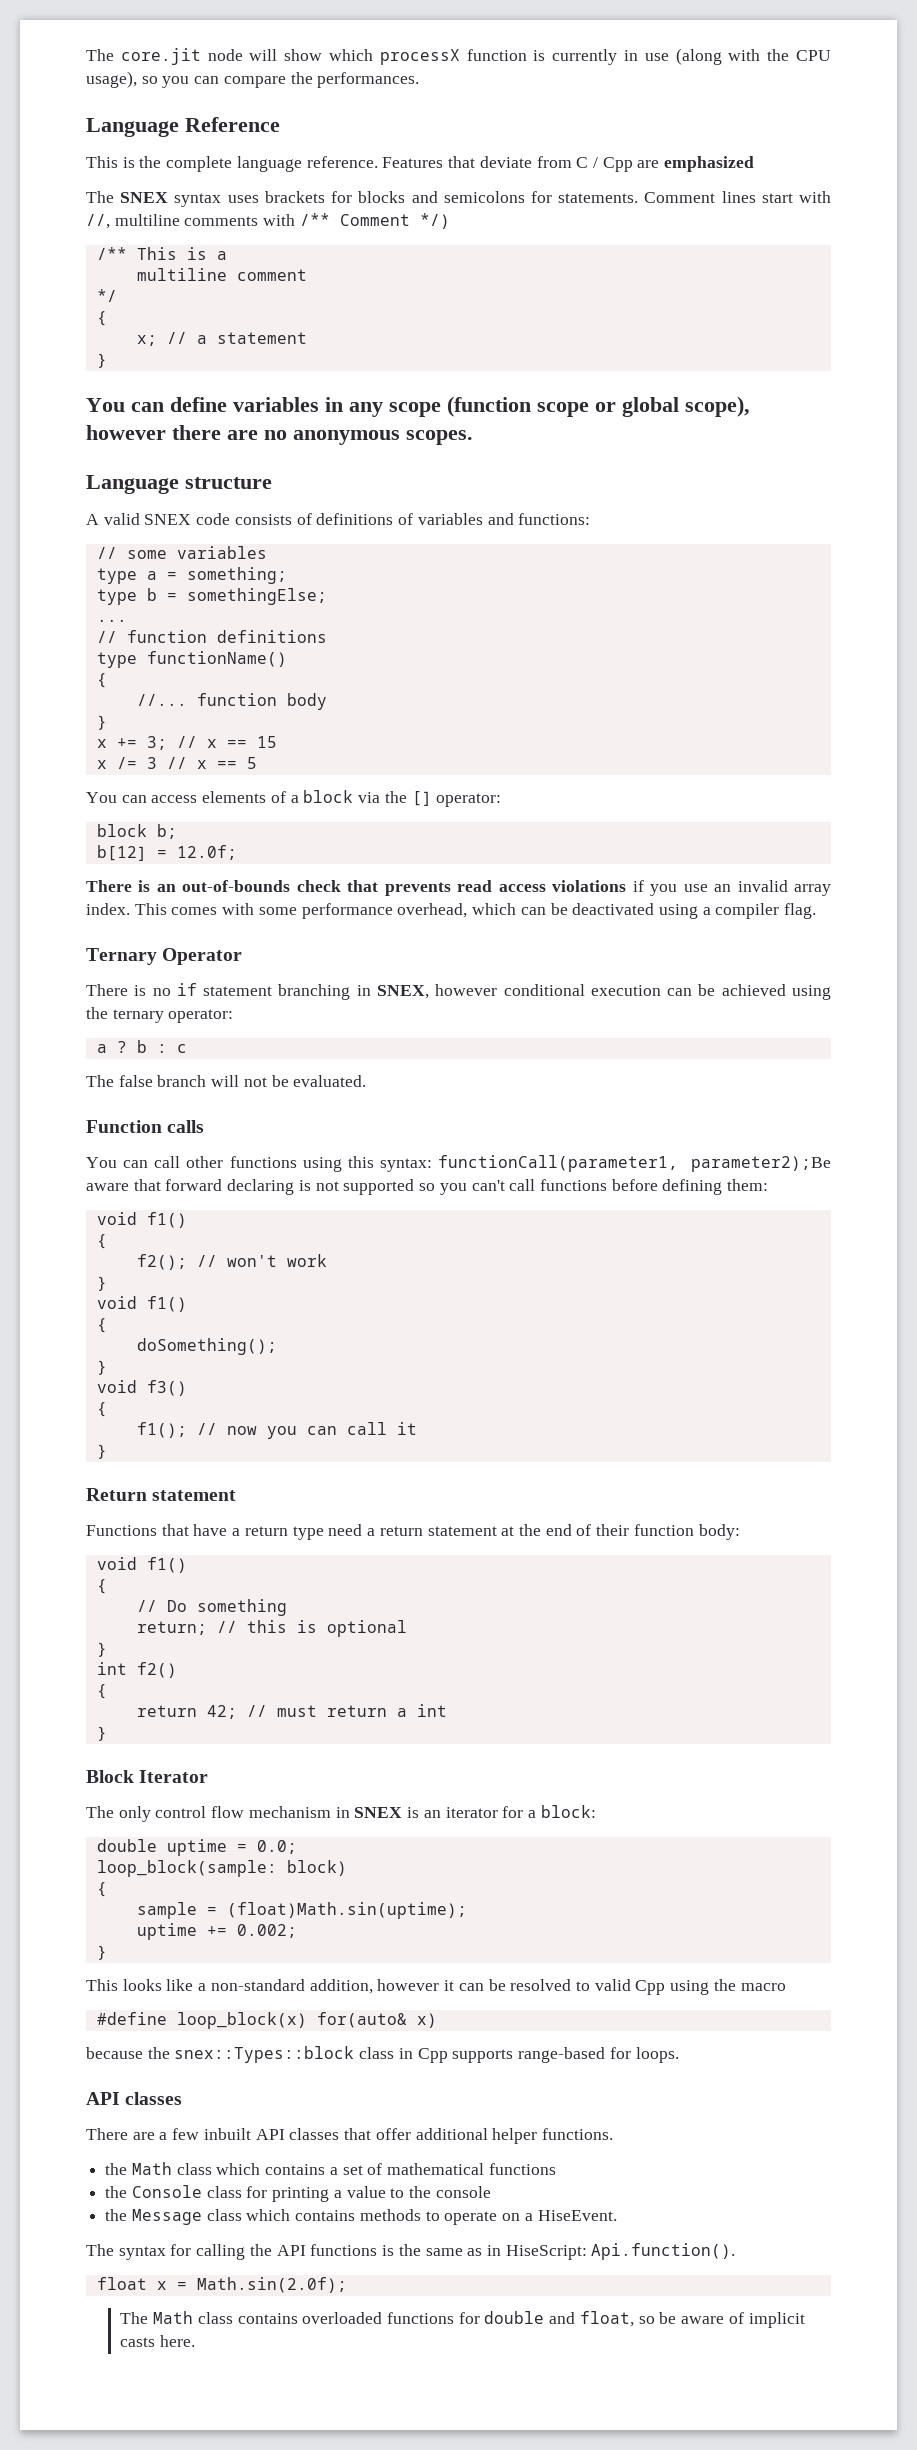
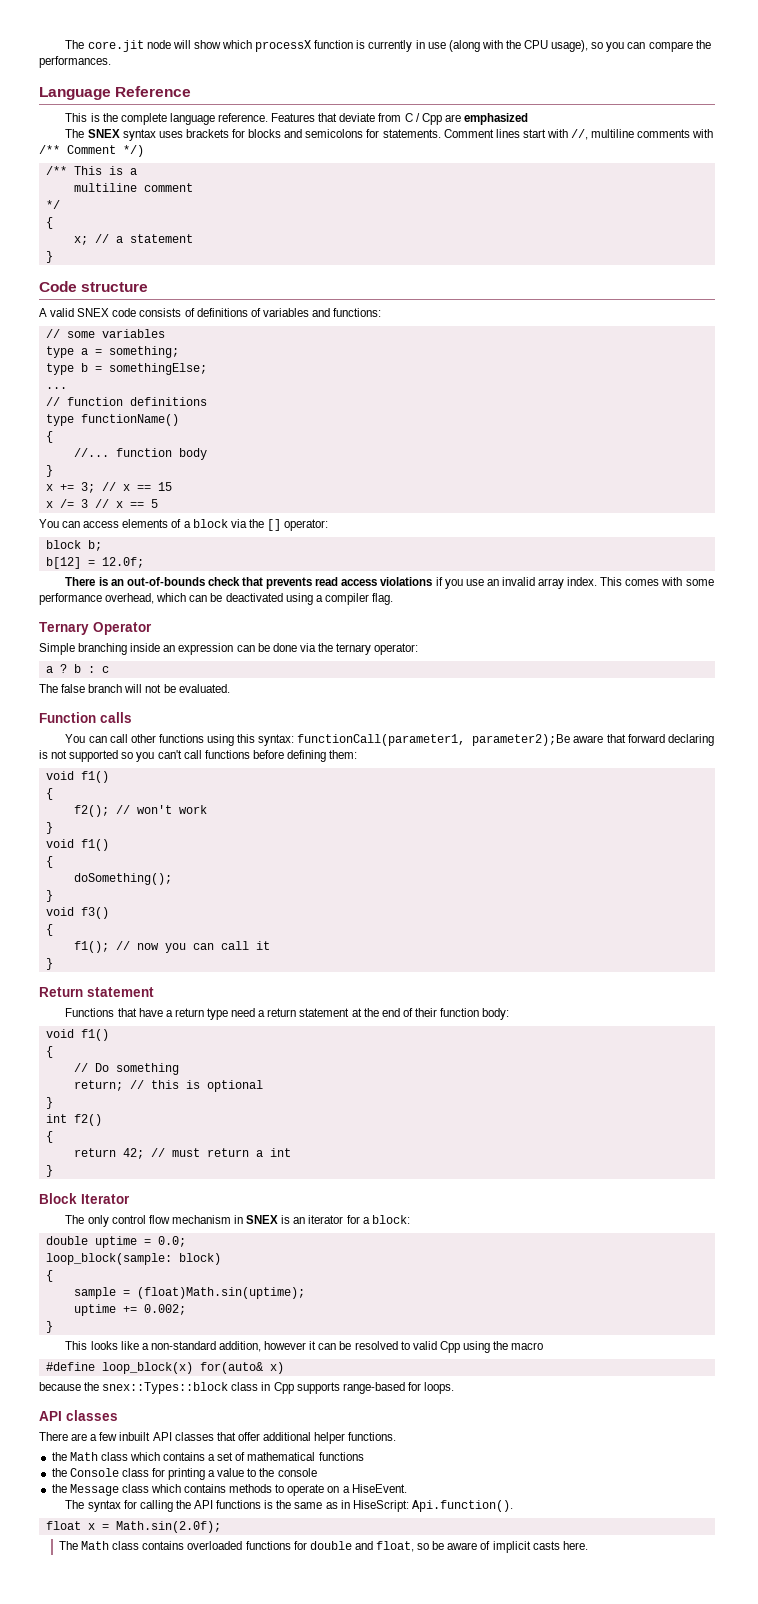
- You can define variables in any scope (function scope or global scope), however there are no anonymous scopes.
- Language structure
+ Code structure
- There is no if statement branching in SNEX, however conditional execution can be achieved using the ternary operator:
+ Simple branching inside an expression can be done via the ternary operator:

